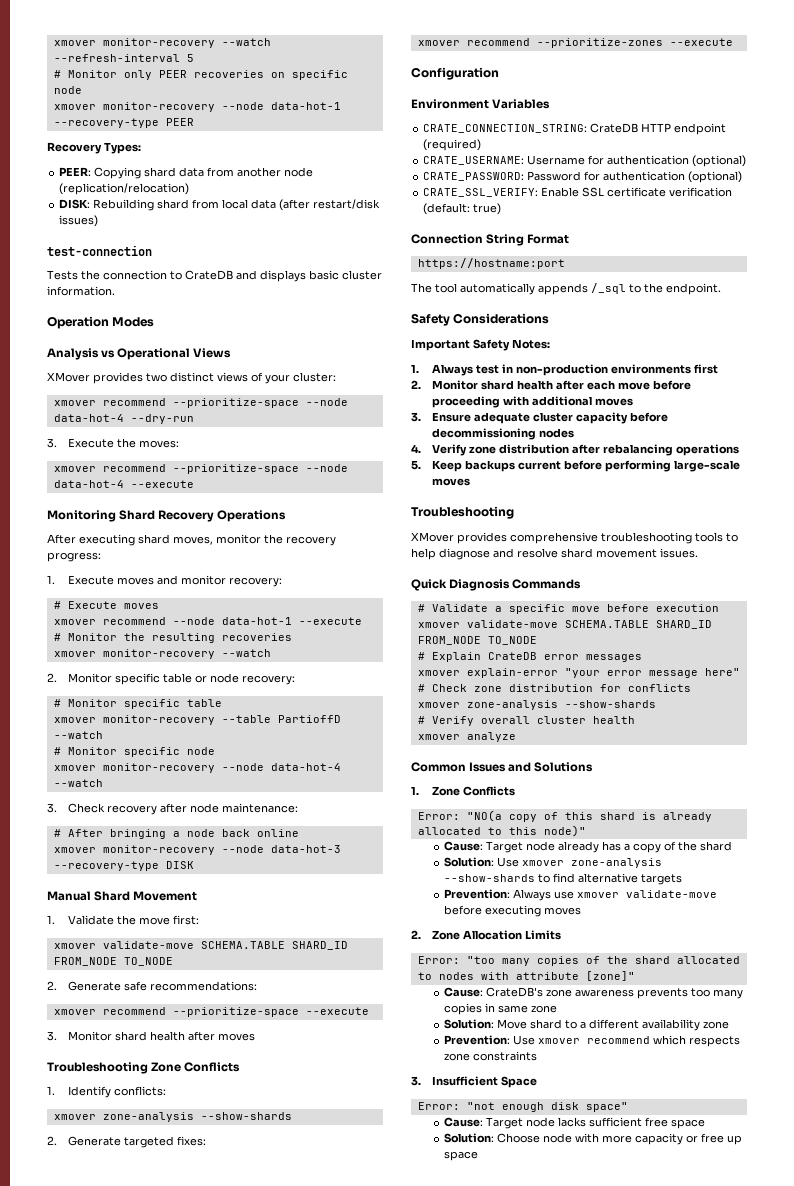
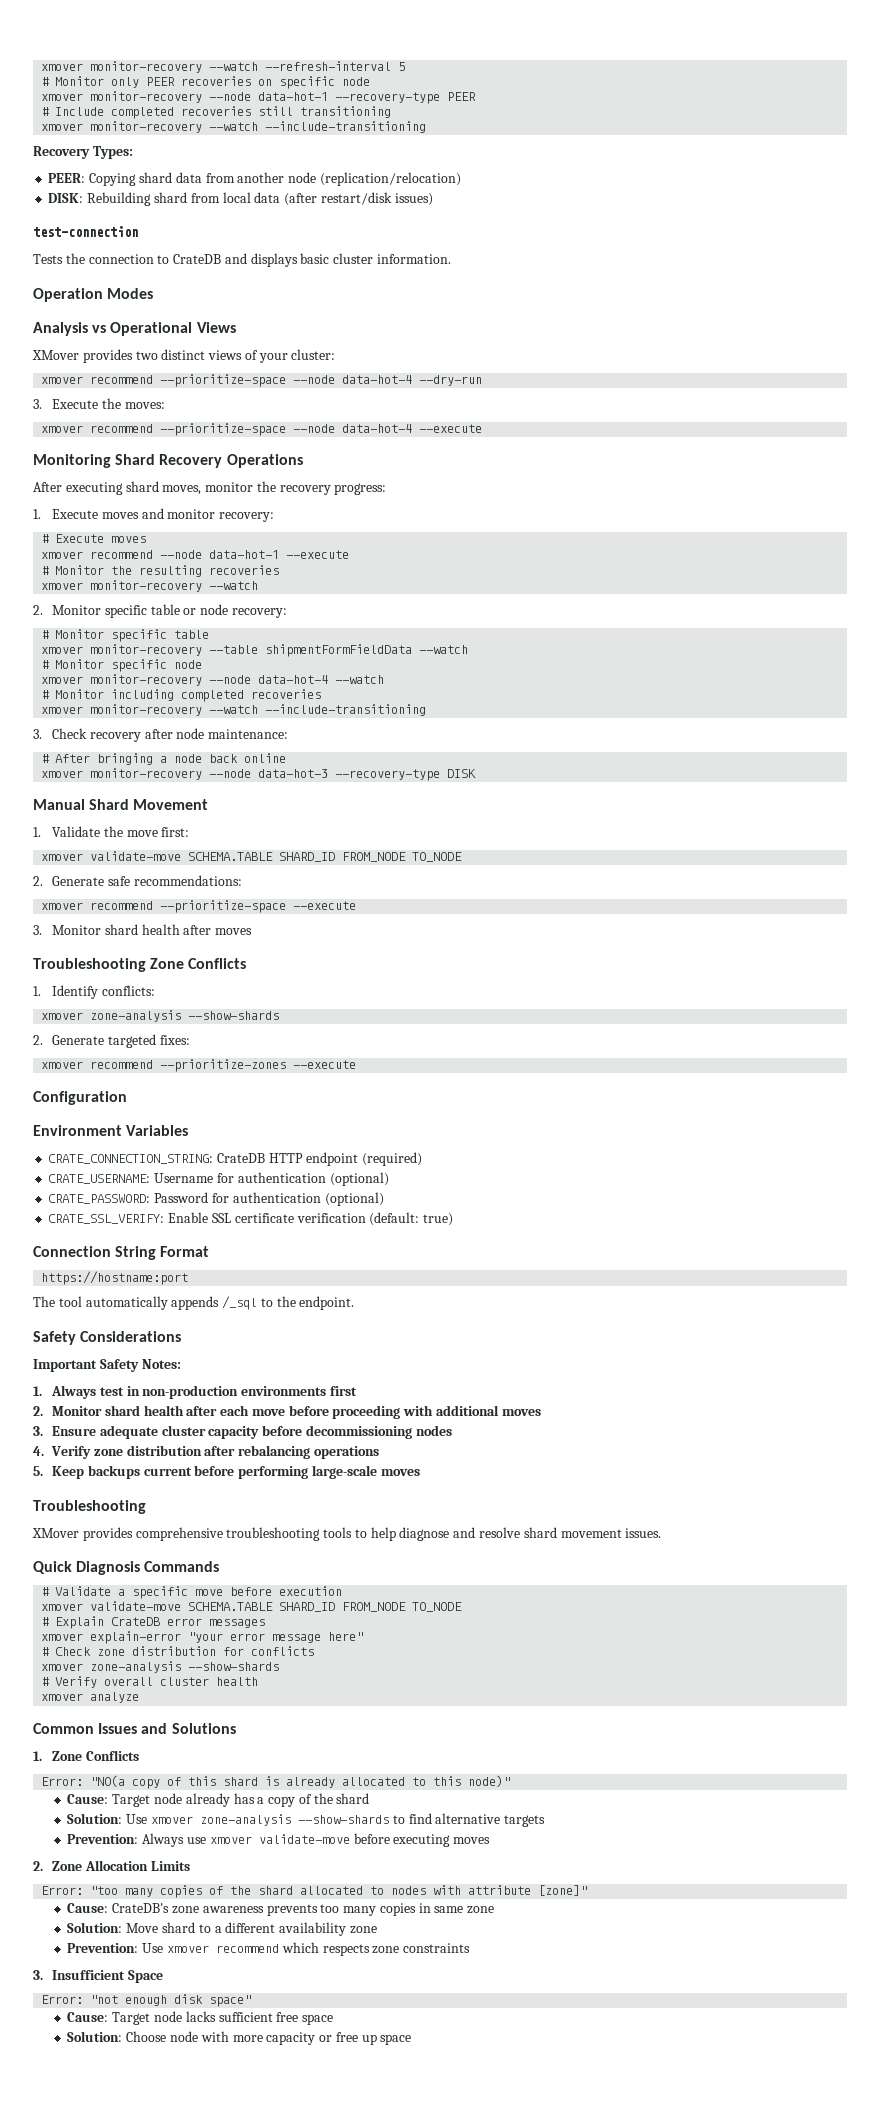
+ # Include completed recoveries still transitioning
+ xmover monitor-recovery --watch --include-transitioning
- xmover monitor-recovery --table PartioffD --watch
+ xmover monitor-recovery --table shipmentFormFieldData --watch
+ # Monitor including completed recoveries
+ xmover monitor-recovery --watch --include-transitioning

